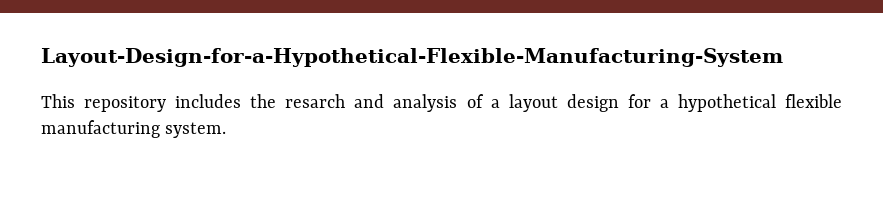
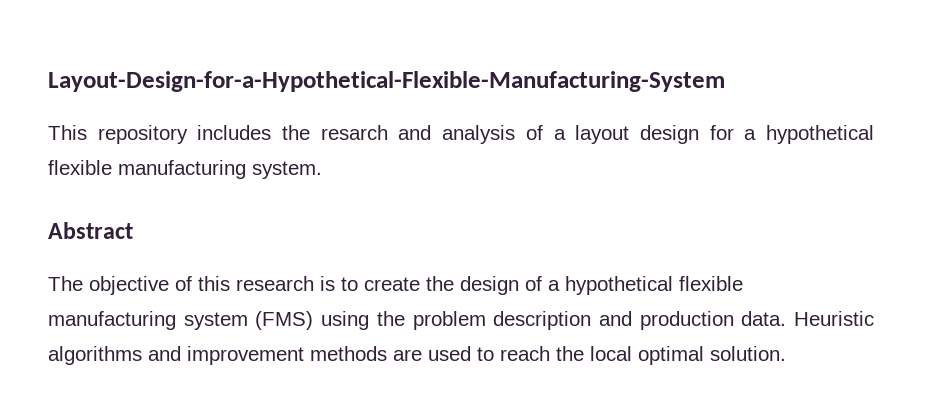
+ Abstract
+ The objective of this research is to create the design of a hypothetical flexible manufacturing system (FMS) using the problem description and production data. Heuristic algorithms and improvement methods are used to reach the local optimal solution.

